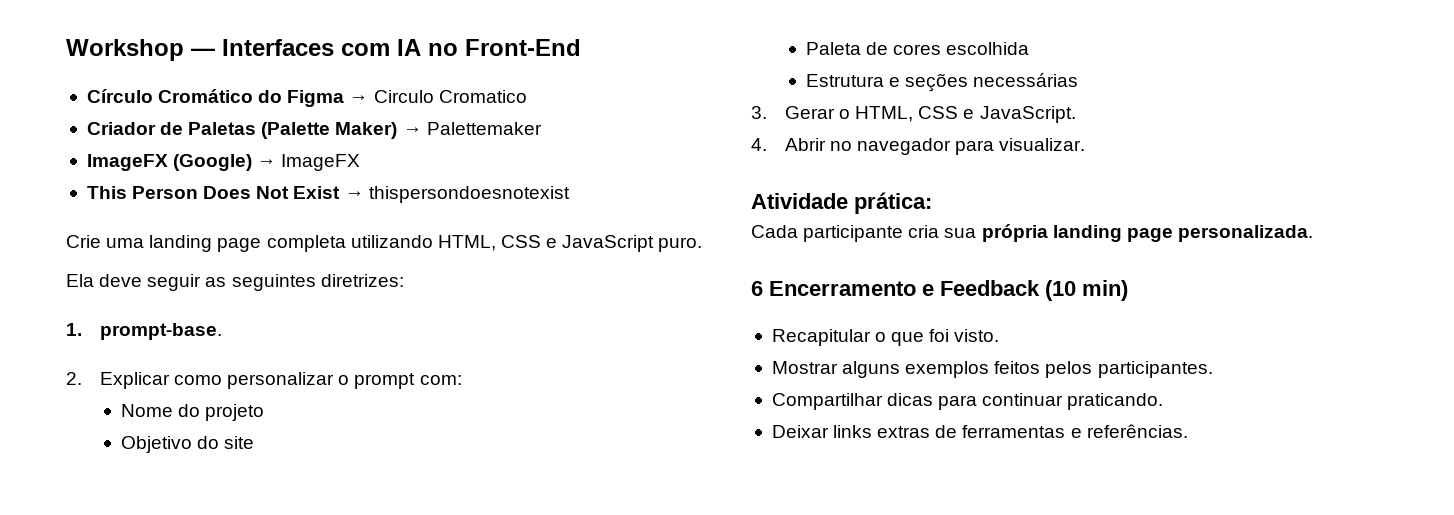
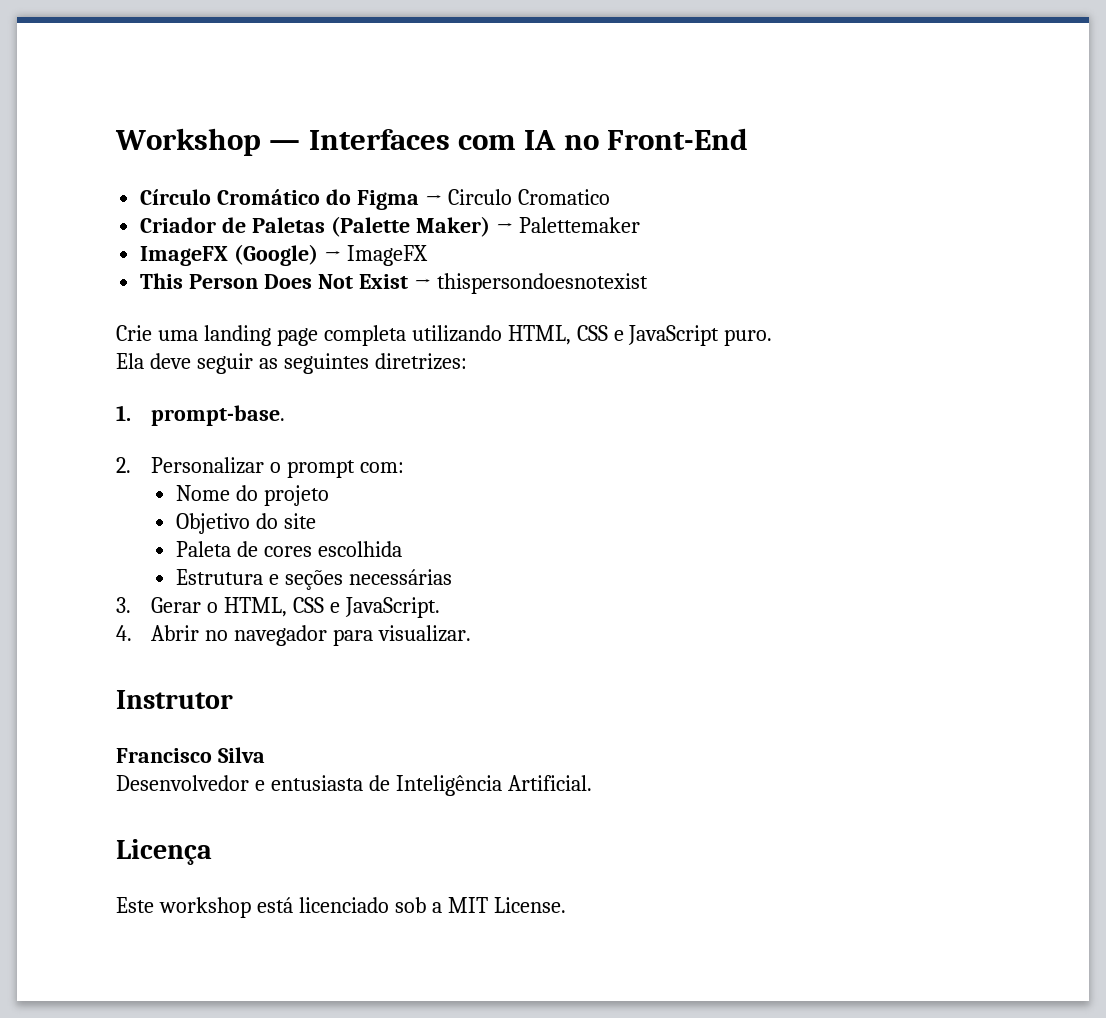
- 2. Explicar como personalizar o prompt com:
+ 2. Personalizar o prompt com:
- Atividade prática:
- Cada participante cria sua própria landing page personalizada.
- 6 Encerramento e Feedback (10 min)
- Recapitular o que foi visto.
- Mostrar alguns exemplos feitos pelos participantes.
- Compartilhar dicas para continuar praticando.
- Deixar links extras de ferramentas e referências.
+ Instrutor
+ Francisco Silva
+ Desenvolvedor e entusiasta de Inteligência Artificial.
+ Licença
+ Este workshop está licenciado sob a MIT License.

